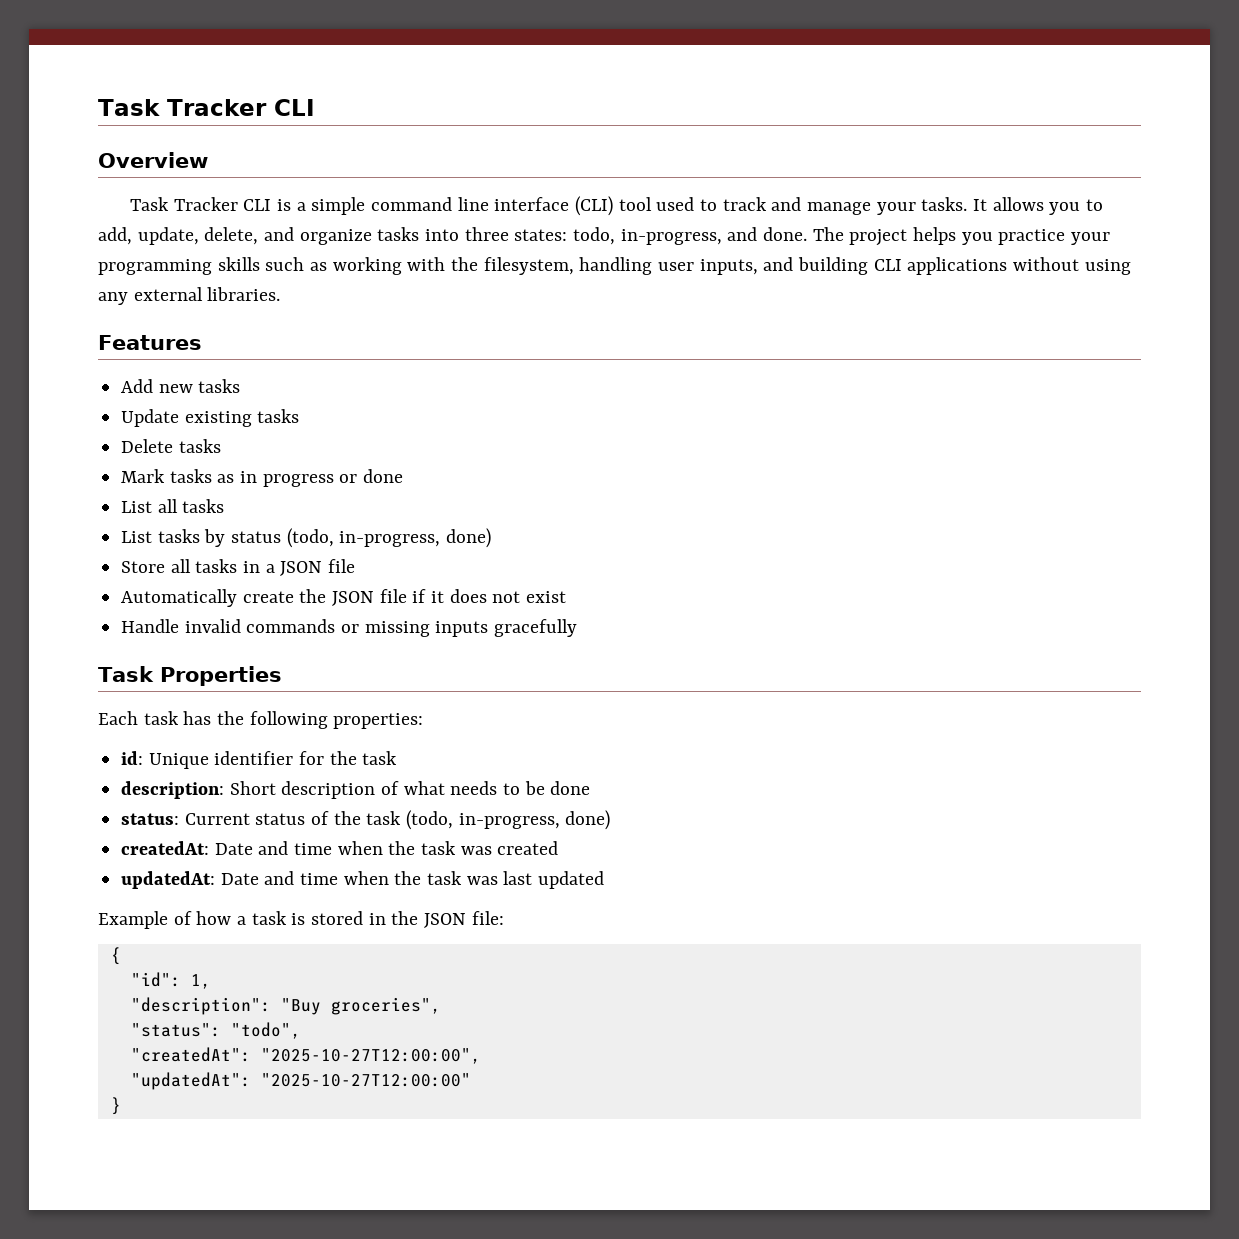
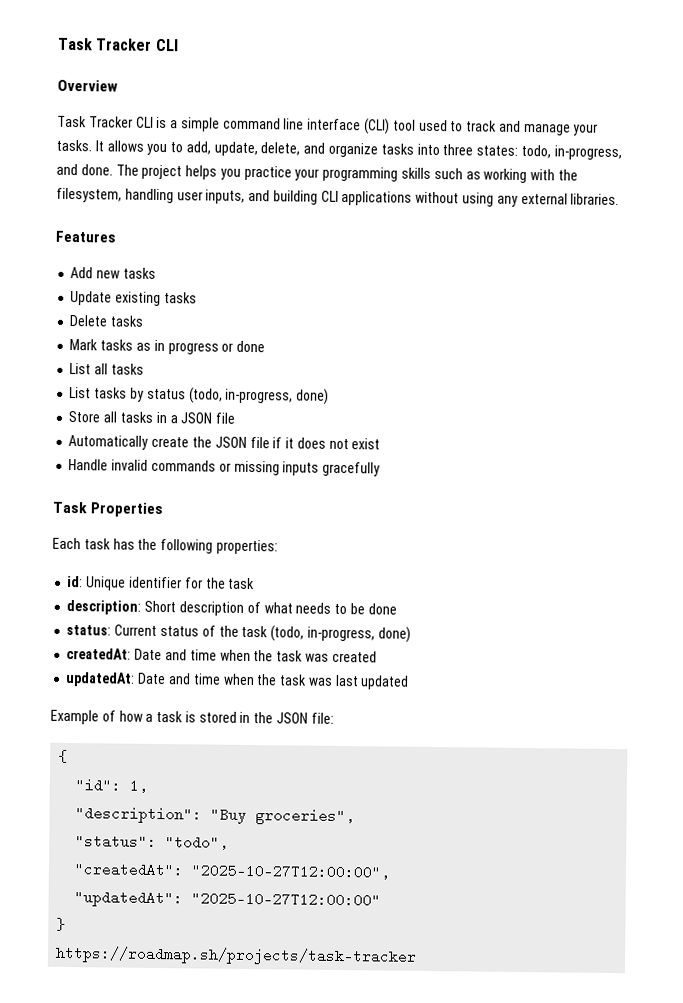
+ https://roadmap.sh/projects/task-tracker

